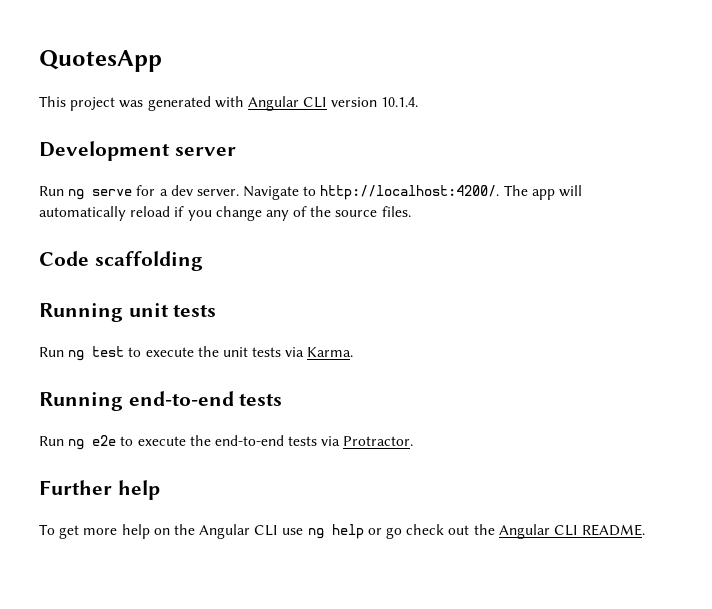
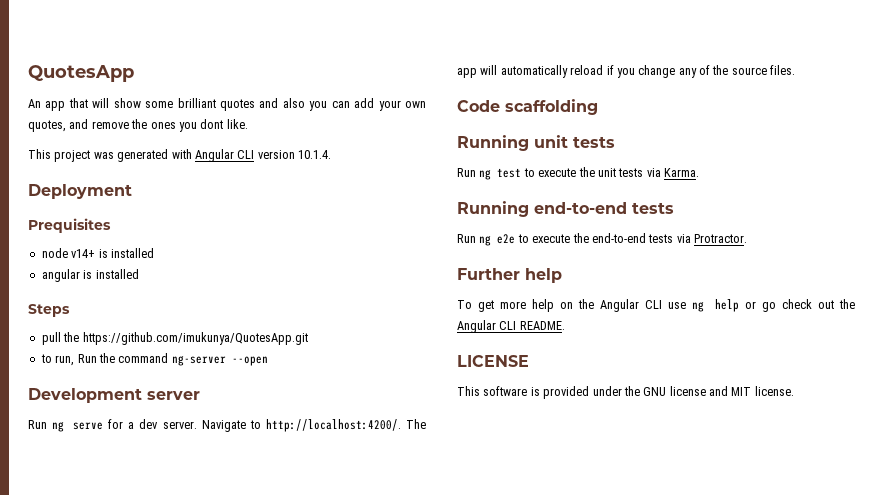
+ An app that will show some brilliant quotes and also you can add your own quotes, and remove the ones you dont like.
+ Deployment
+ Prequisites
+ node v14+ is installed
+ angular is installed
+ Steps
+ pull the https://github.com/imukunya/QuotesApp.git
+ to run, Run the command ng-server --open
+ LICENSE
+ This software is provided under the GNU license and MIT license.

